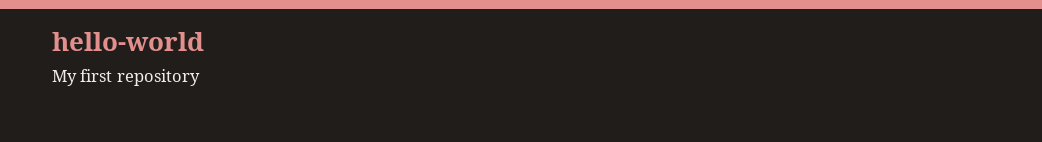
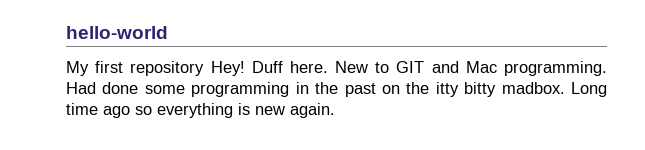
- My first repository
+ My first repository Hey! Duff here. New to GIT and Mac programming. Had done some programming in the past on the itty bitty madbox. Long time ago so everything is new again.

